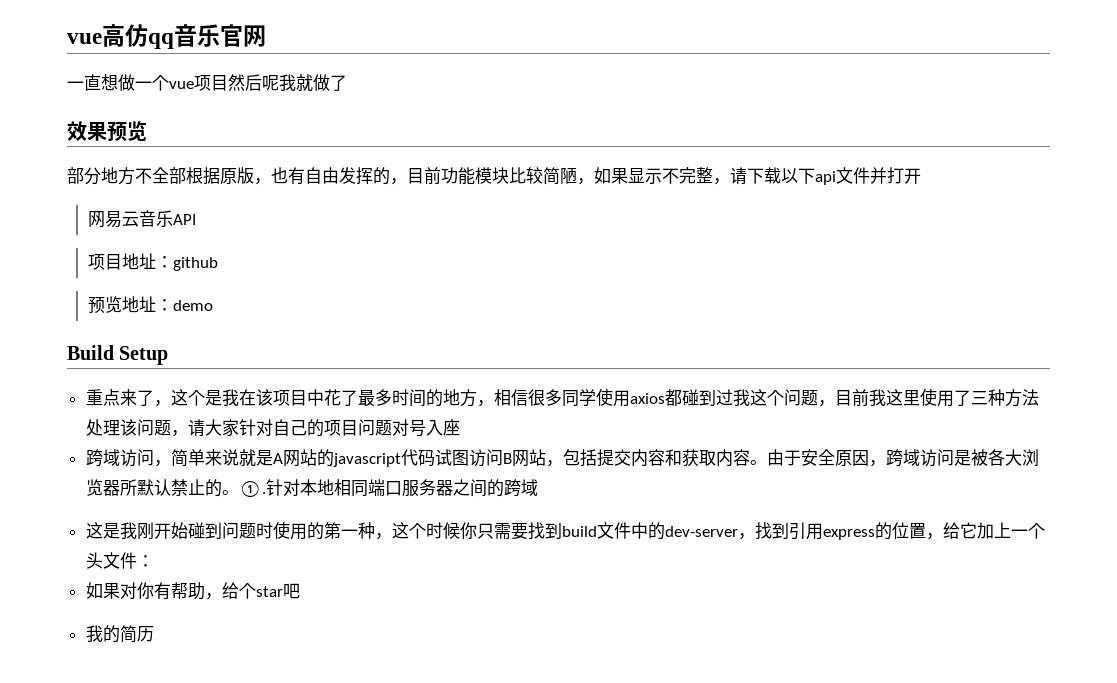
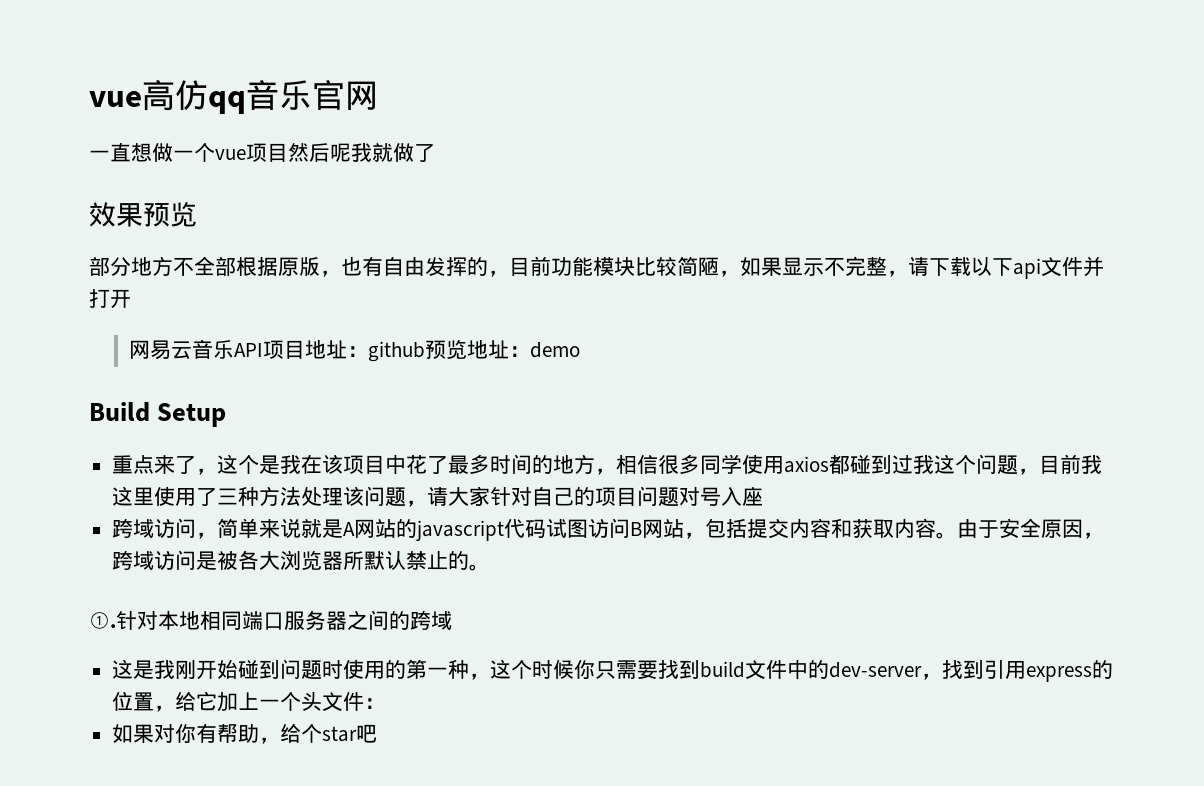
- 网易云音乐API
- 项目地址：github
- 预览地址：demo
+ 网易云音乐API项目地址：github预览地址：demo
- 由于安全原因，跨域访问是被各大浏览器所默认禁止的。①.针对本地相同端口服务器之间的跨域
+ 由于安全原因，跨域访问是被各大浏览器所默认禁止的。
+ ①.针对本地相同端口服务器之间的跨域
- 我的简历

